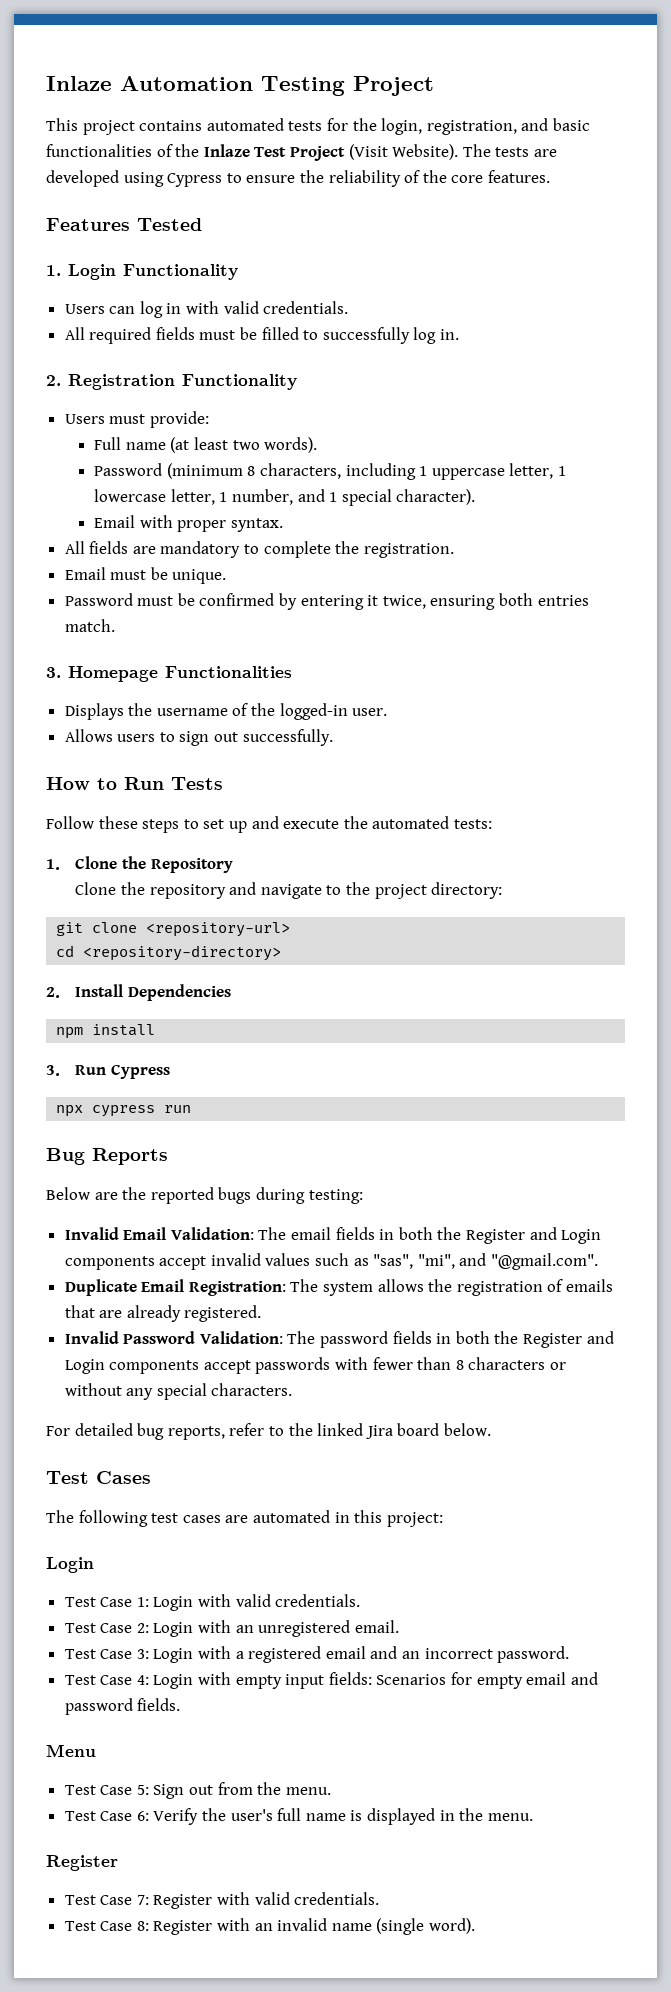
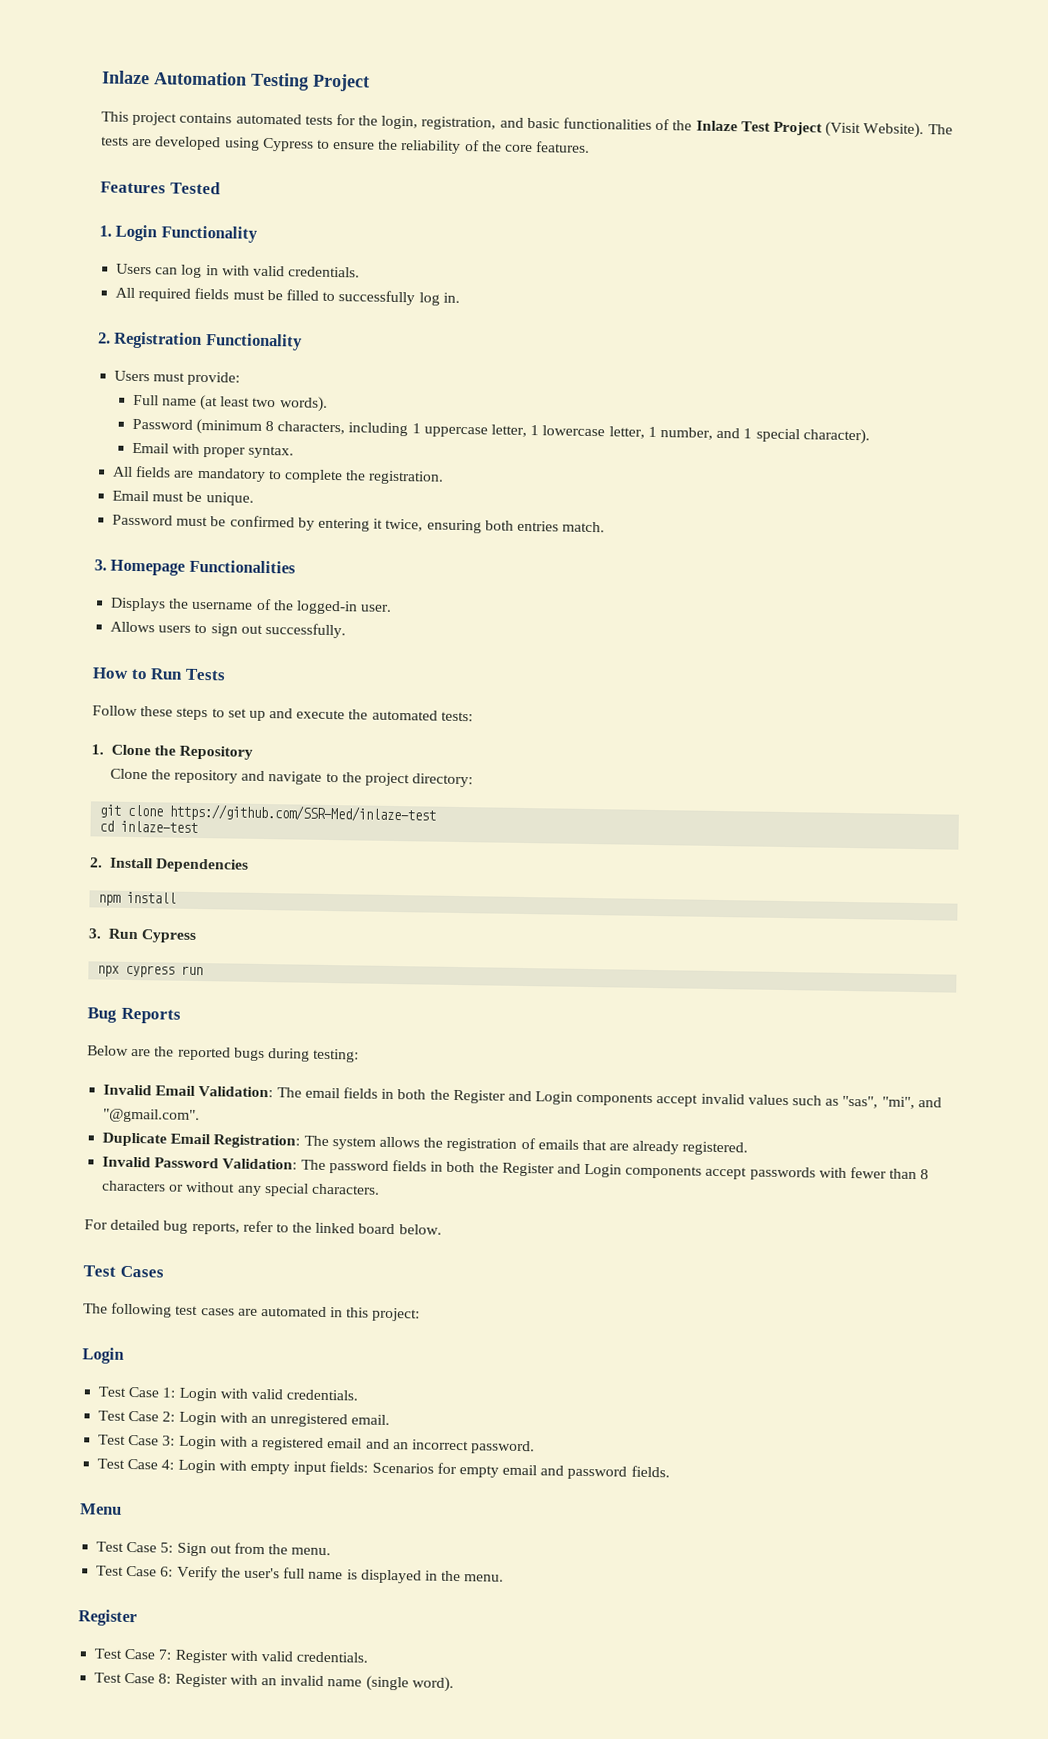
- git clone <repository-url>
+ git clone https://github.com/SSR-Med/inlaze-test
- cd <repository-directory>
+ cd inlaze-test
- For detailed bug reports, refer to the linked Jira board below.
+ For detailed bug reports, refer to the linked board below.

